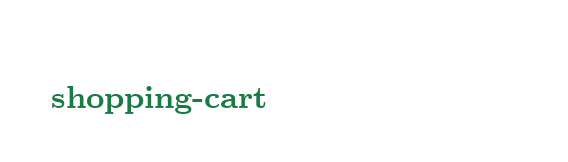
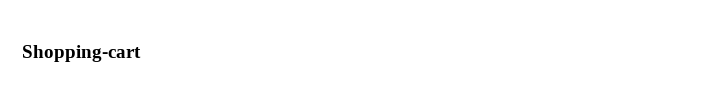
- shopping-cart
+ Shopping-cart

